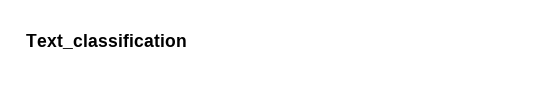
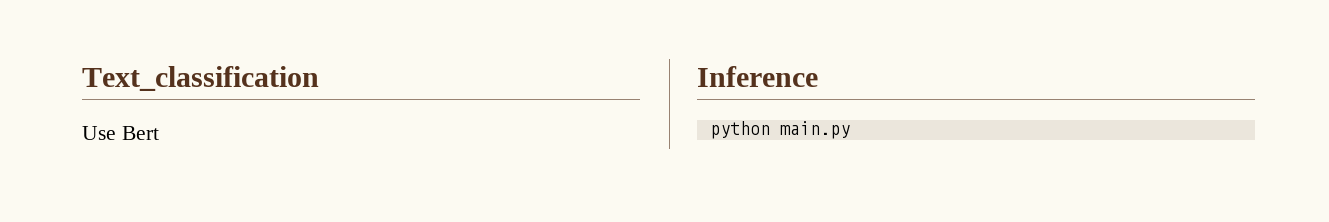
+ Use Bert
+ Inference
+ python main.py

